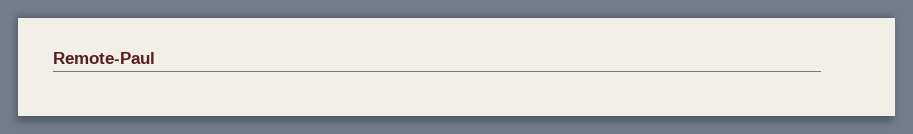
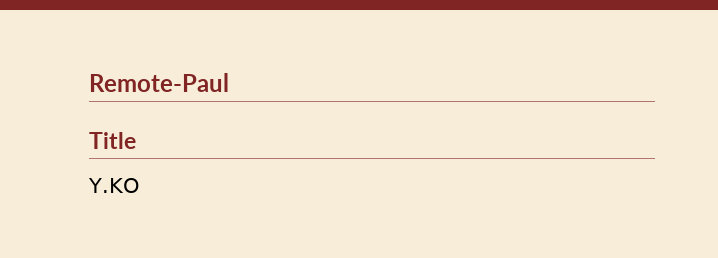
+ Title
+ Y.KO

